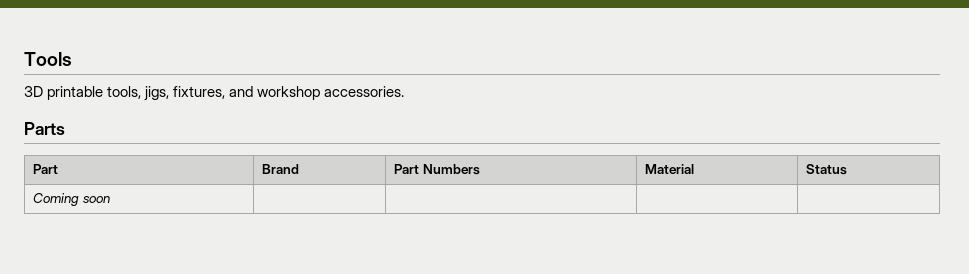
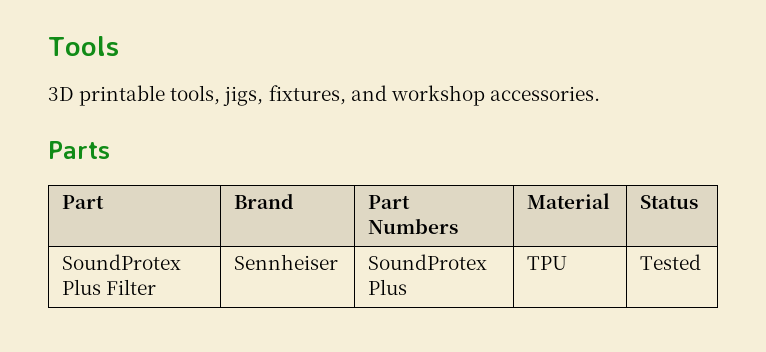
- Coming soon | | | |
+ SoundProtex Plus Filter | Sennheiser | SoundProtex Plus | TPU | Tested

